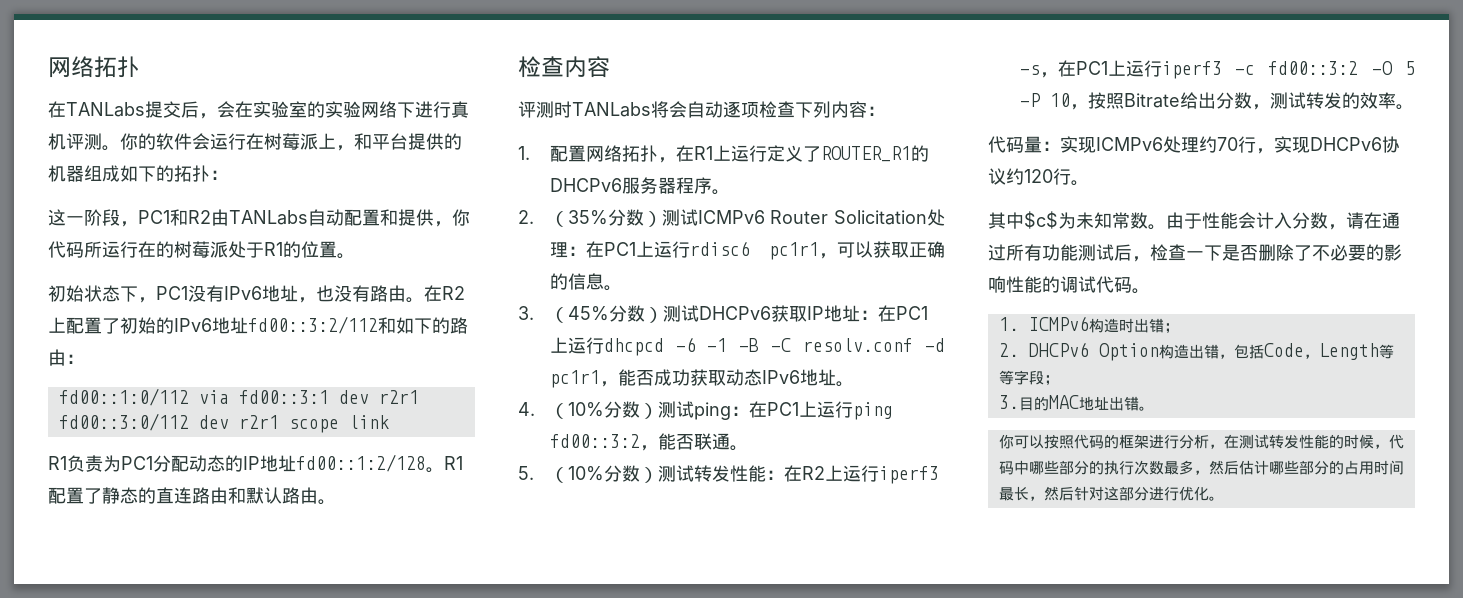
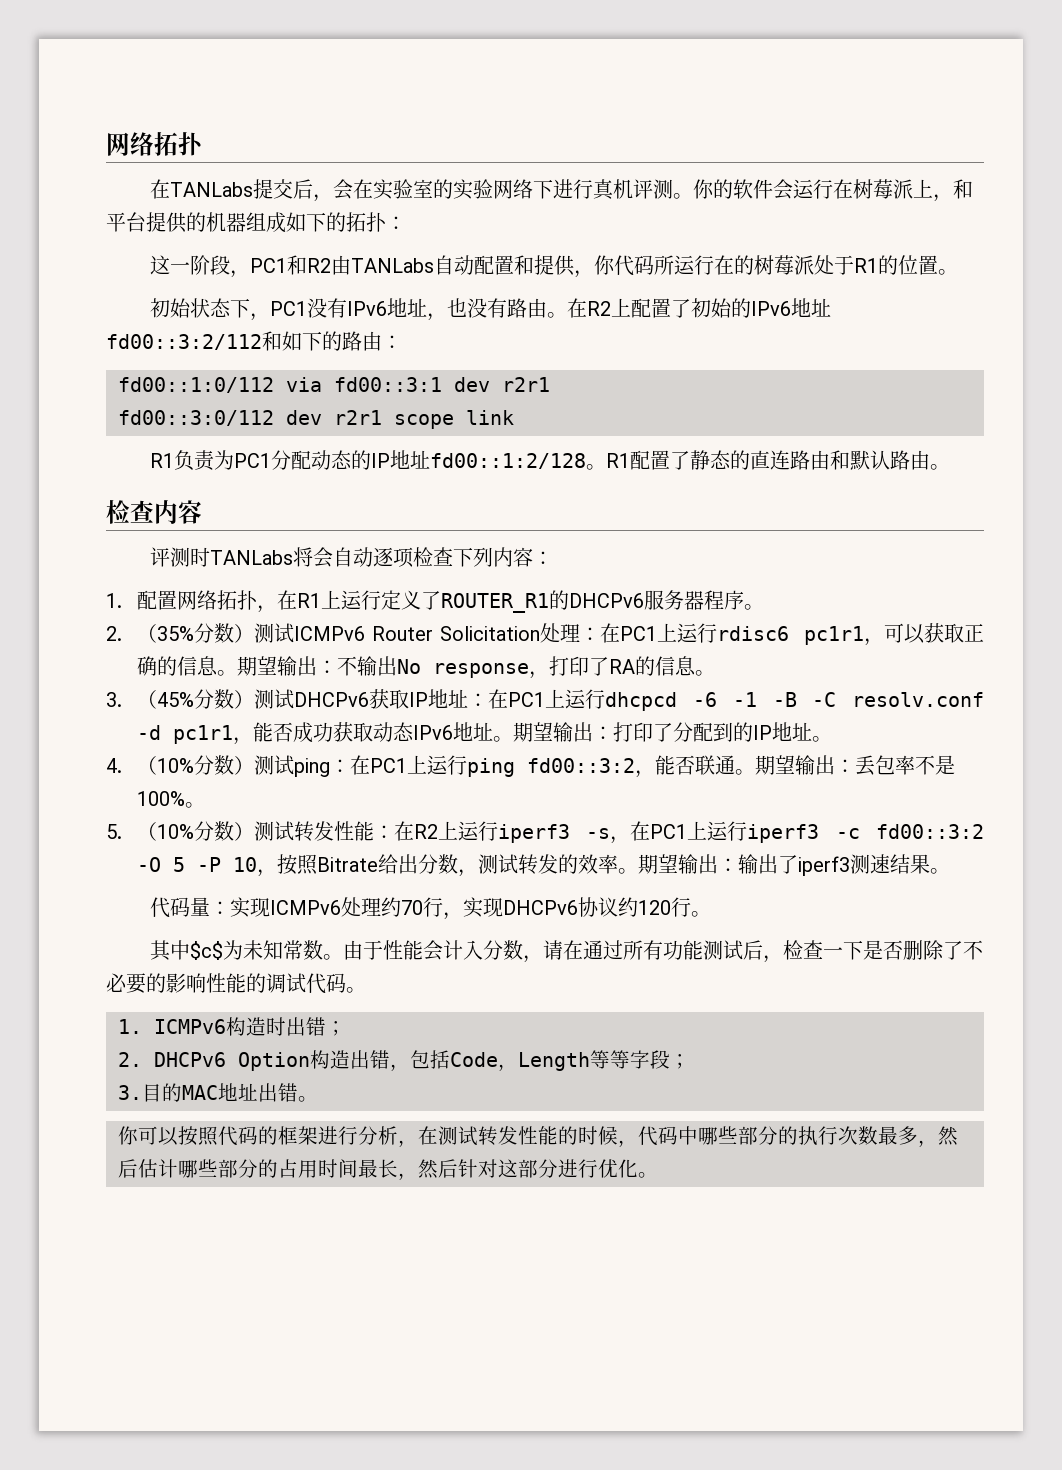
+ 期望输出：不输出No response，打印了RA的信息。
+ 期望输出：打印了分配到的IP地址。
+ 期望输出：丢包率不是100%。
+ 期望输出：输出了iperf3测速结果。

